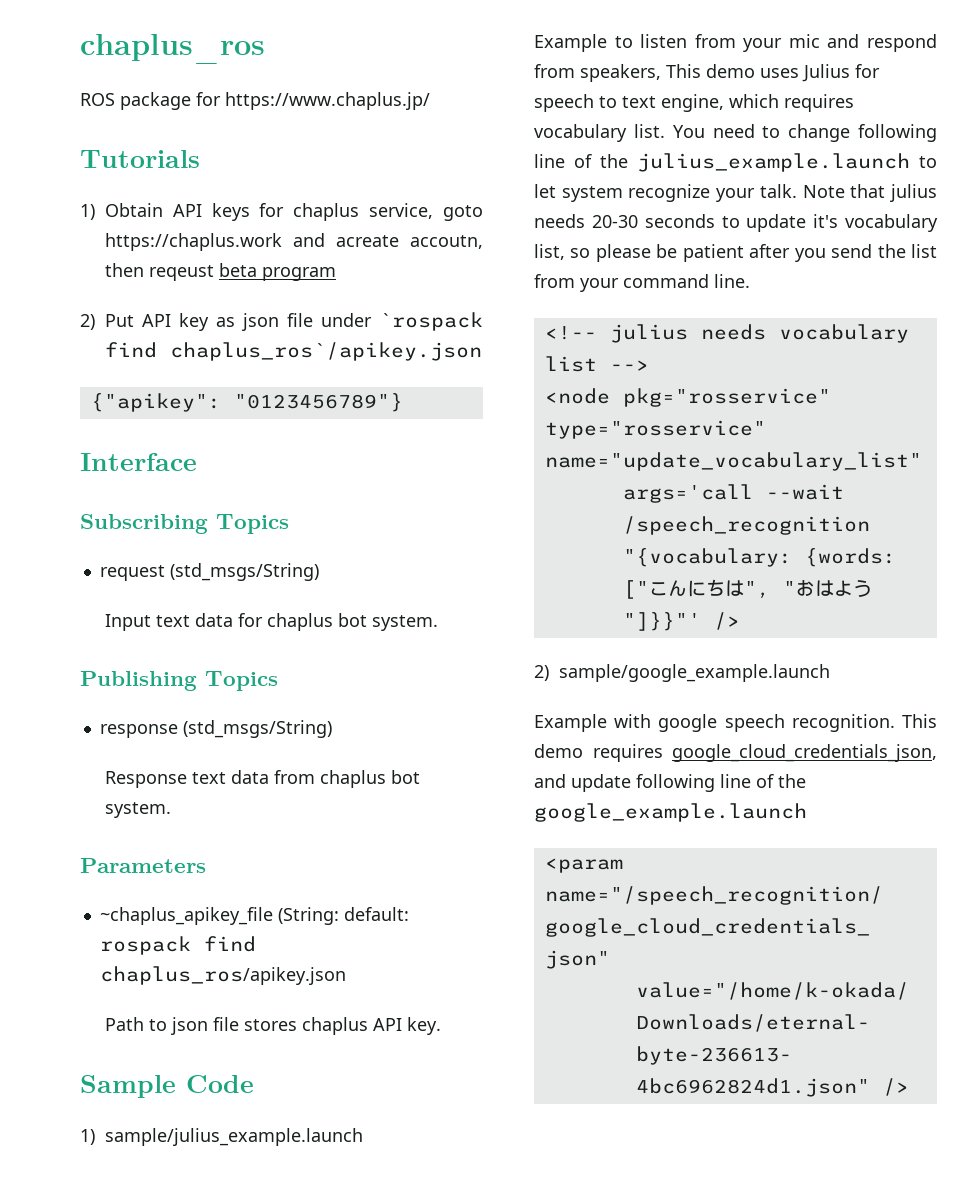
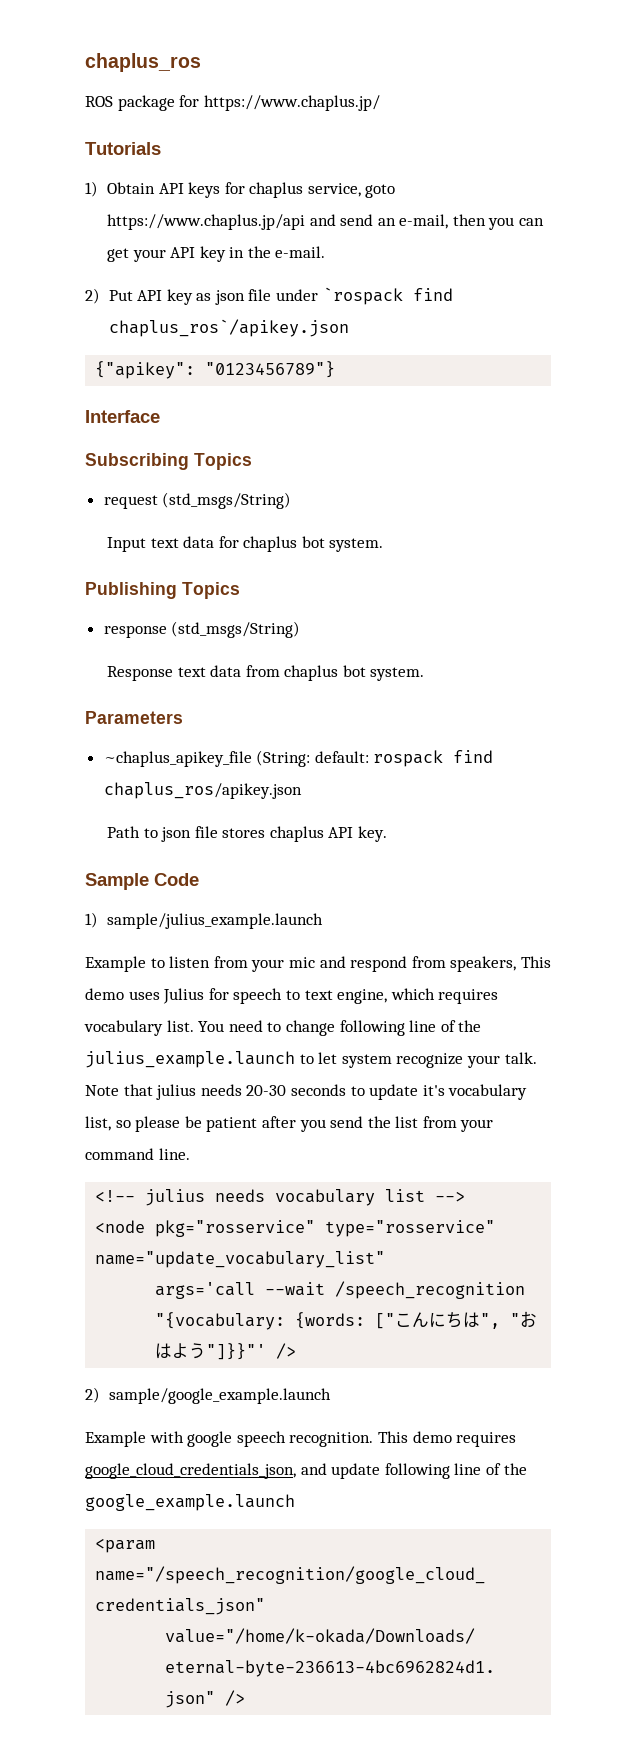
- 1) Obtain API keys for chaplus service, goto https://chaplus.work and acreate accoutn, then reqeust beta program
+ 1) Obtain API keys for chaplus service, goto https://www.chaplus.jp/api and send an e-mail, then you can get your API key in the e-mail.

